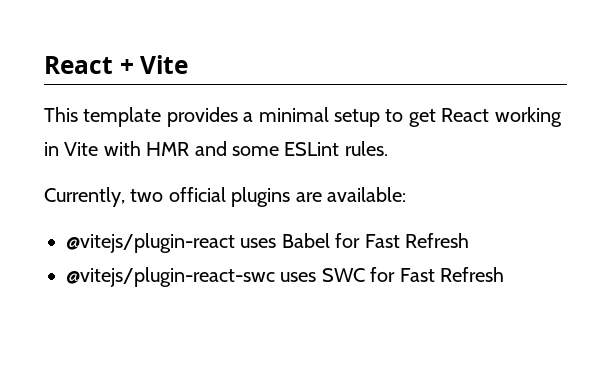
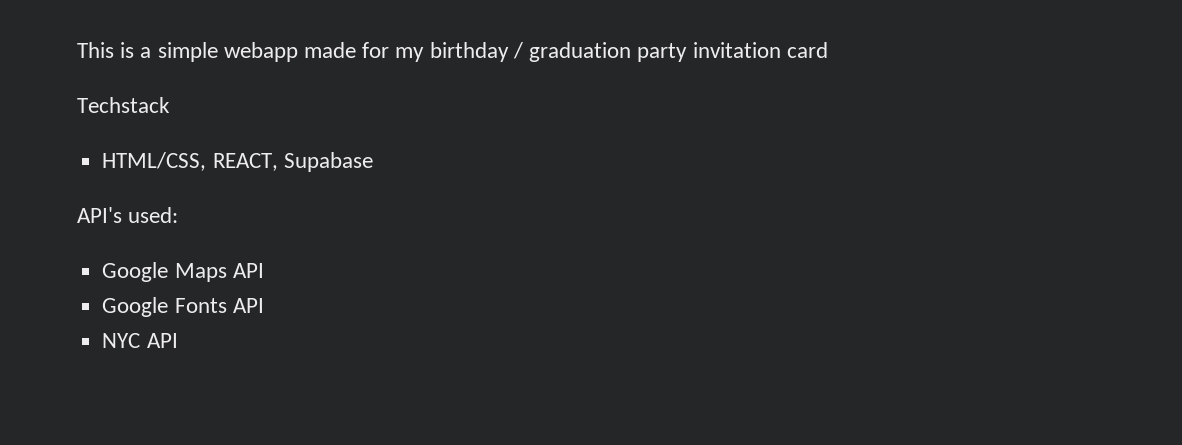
- React + Vite
- This template provides a minimal setup to get React working in Vite with HMR and some ESLint rules.
- Currently, two official plugins are available:
- @vitejs/plugin-react uses Babel for Fast Refresh
- @vitejs/plugin-react-swc uses SWC for Fast Refresh
+ This is a simple webapp made for my birthday / graduation party invitation card
+ Techstack
+ HTML/CSS, REACT, Supabase
+ API's used:
+ Google Maps API
+ Google Fonts API
+ NYC API

